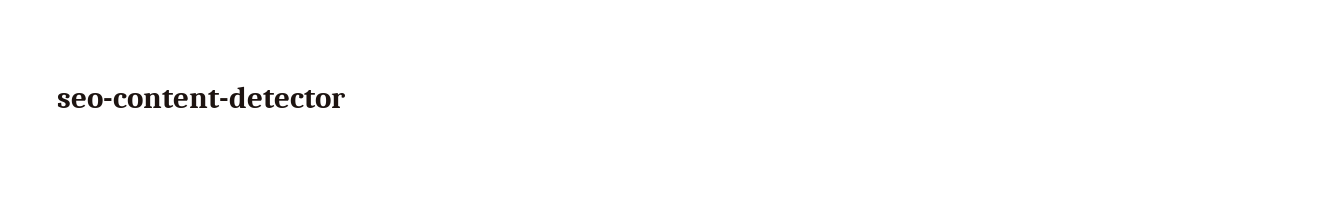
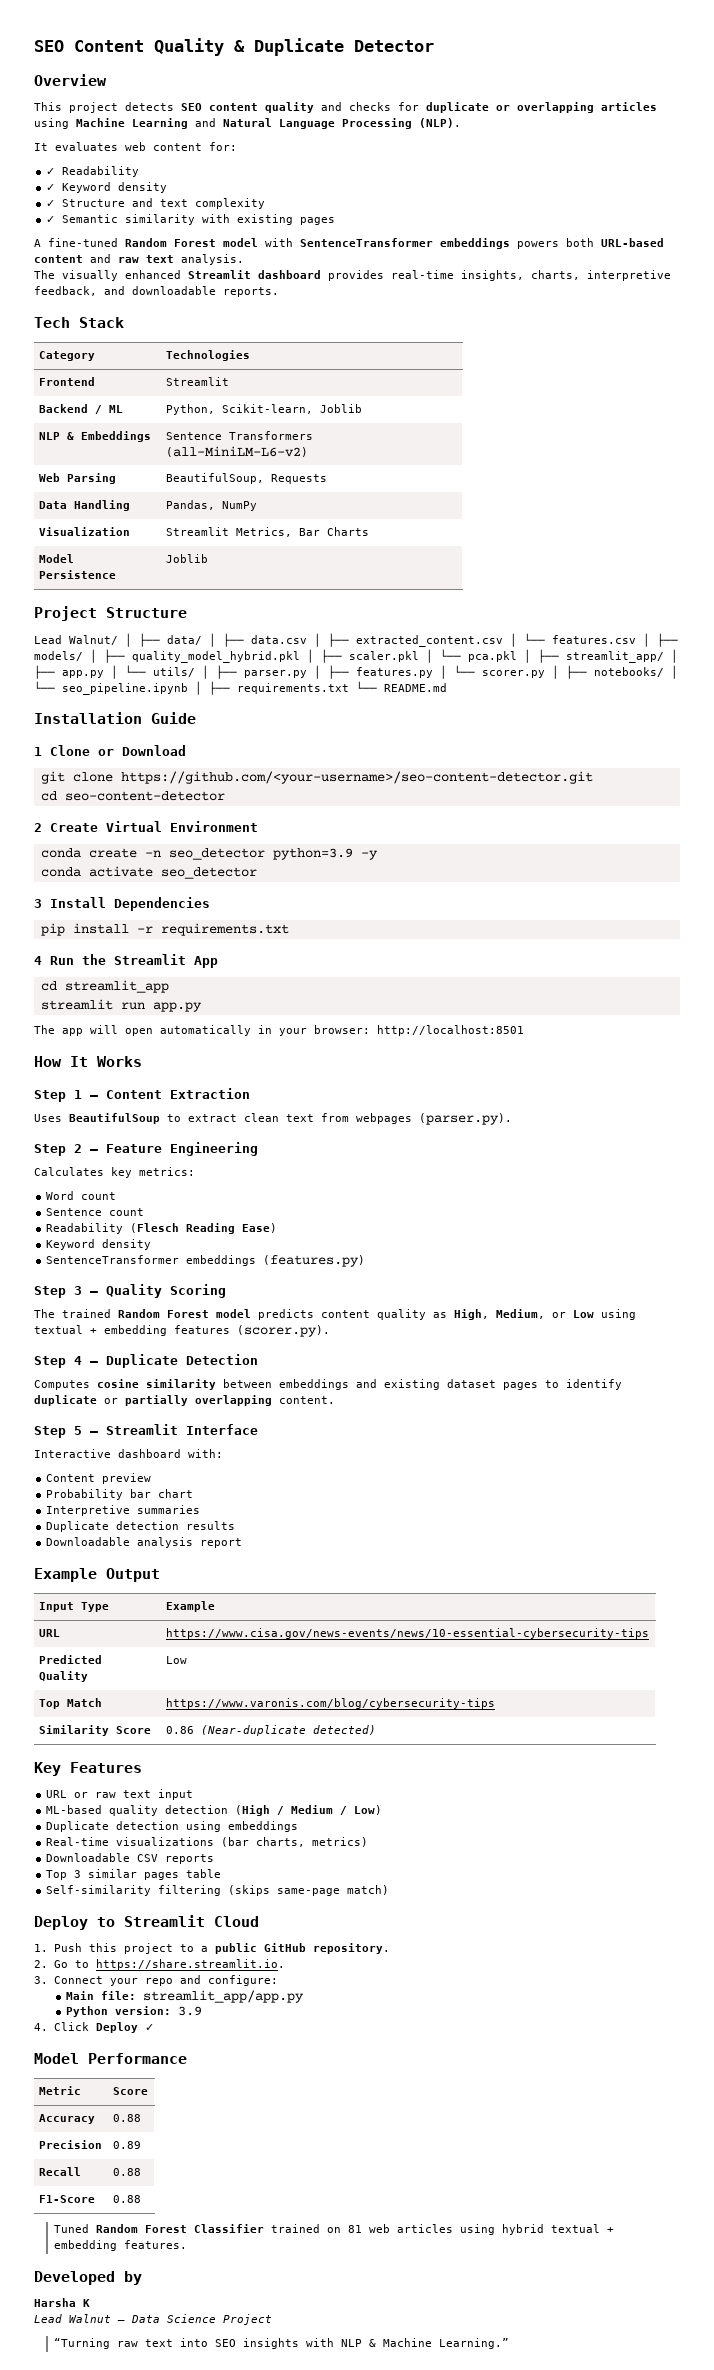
- seo-content-detector
+ SEO Content Quality & Duplicate Detector
+ Overview
+ This project detects SEO content quality and checks for duplicate or overlapping articles using Machine Learning and Natural Language Processing (NLP).
+ It evaluates web content for:
+ ✓ Readability
+ ✓ Keyword density
+ ✓ Structure and text complexity
+ ✓ Semantic similarity with existing pages
+ A fine-tuned Random Forest model with SentenceTransformer embeddings powers both URL-based content and raw text analysis.
+ The visually enhanced Streamlit dashboard provides real-time insights, charts, interpretive feedback, and downloadable reports.
+ Tech Stack
+ Category | Technologies
+ Frontend | Streamlit
+ Backend / ML | Python, Scikit-learn, Joblib
+ NLP & Embeddings | Sentence Transformers (all-MiniLM-L6-v2)
+ Web Parsing | BeautifulSoup, Requests
+ Data Handling | Pandas, NumPy
+ Visualization | Streamlit Metrics, Bar Charts
+ Model Persistence | Joblib
+ Project Structure
+ Lead Walnut/ │ ├── data/ │ ├── data.csv │ ├── extracted_content.csv │ └── features.csv │ ├── models/ │ ├── quality_model_hybrid.pkl │ ├── scaler.pkl │ └── pca.pkl │ ├── streamlit_app/ │ ├── app.py │ └── utils/ │ ├── parser.py │ ├── features.py │ └── scorer.py │ ├── notebooks/ │ └── seo_pipeline.ipynb │ ├── requirements.txt └── README.md
+ Installation Guide
+ 1 Clone or Download
+ git clone https://github.com/<your-username>/seo-content-detector.git
+ cd seo-content-detector
+ 2 Create Virtual Environment
+ conda create -n seo_detector python=3.9 -y
+ conda activate seo_detector
+ 3 Install Dependencies
+ pip install -r requirements.txt
+ 4 Run the Streamlit App
+ cd streamlit_app
+ streamlit run app.py
+ The app will open automatically in your browser: http://localhost:8501
+ How It Works
+ Step 1 — Content Extraction
+ Uses BeautifulSoup to extract clean text from webpages (parser.py).
+ Step 2 — Feature Engineering
+ Calculates key metrics:
+ Word count
+ Sentence count
+ Readability (Flesch Reading Ease)
+ Keyword density
+ SentenceTransformer embeddings (features.py)
+ Step 3 — Quality Scoring
+ The trained Random Forest model predicts content quality as High, Medium, or Low using textual + embedding features (scorer.py).
+ Step 4 — Duplicate Detection
+ Computes cosine similarity between embeddings and existing dataset pages to identify duplicate or partially overlapping content.
+ Step 5 — Streamlit Interface
+ Interactive dashboard with:
+ Content preview
+ Probability bar chart
+ Interpretive summaries
+ Duplicate detection results
+ Downloadable analysis report
+ Example Output
+ Input Type | Example
+ URL | https://www.cisa.gov/news-events/news/10-essential-cybersecurity-tips
+ Predicted Quality | Low
+ Top Match | https://www.varonis.com/blog/cybersecurity-tips
+ Similarity Score | 0.86 (Near-duplicate detected)
+ Key Features
+ URL or raw text input
+ ML-based quality detection (High / Medium / Low)
+ Duplicate detection using embeddings
+ Real-time visualizations (bar charts, metrics)
+ Downloadable CSV reports
+ Top 3 similar pages table
+ Self-similarity filtering (skips same-page match)
+ Deploy to Streamlit Cloud
+ 1. Push this project to a public GitHub repository.
+ 2. Go to https://share.streamlit.io.
+ 3. Connect your repo and configure:
+ Main file: streamlit_app/app.py
+ Python version: 3.9
+ 4. Click Deploy ✓
+ Model Performance
+ Metric | Score
+ Accuracy | 0.88
+ Precision | 0.89
+ Recall | 0.88
+ F1-Score | 0.88
+ Tuned Random Forest Classifier trained on 81 web articles using hybrid textual + embedding features.
+ Developed by
+ Harsha K
+ Lead Walnut — Data Science Project
+ “Turning raw text into SEO insights with NLP & Machine Learning.”

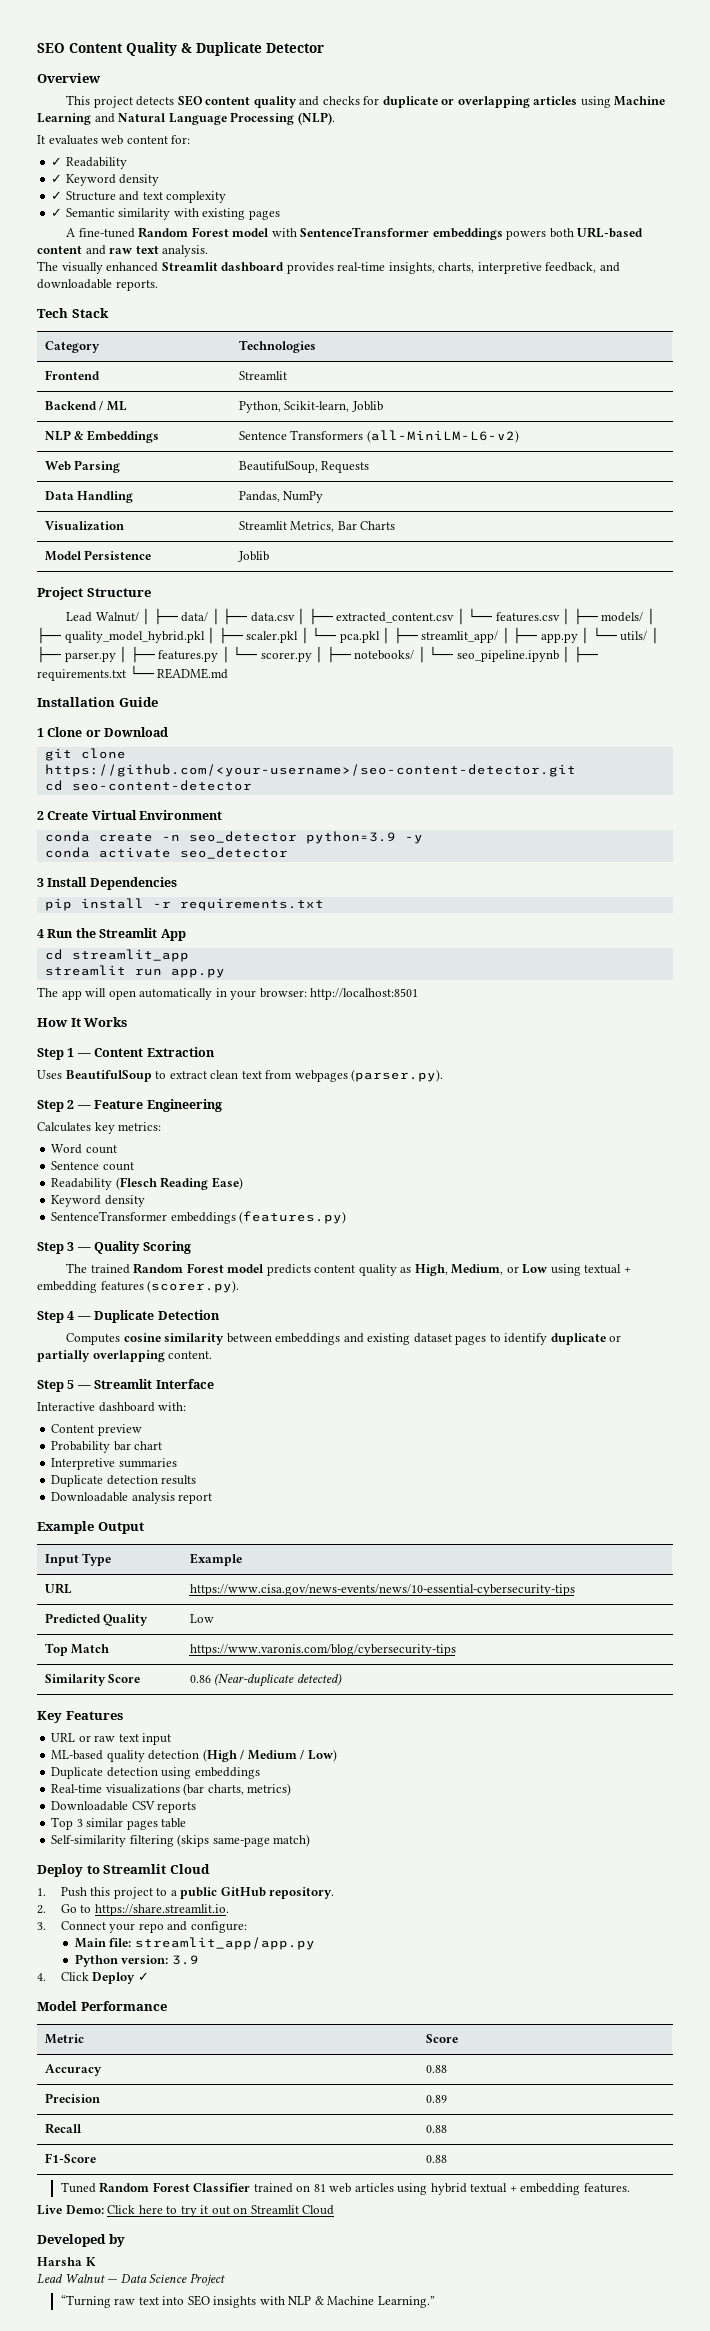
+ Live Demo: Click here to try it out on Streamlit Cloud

